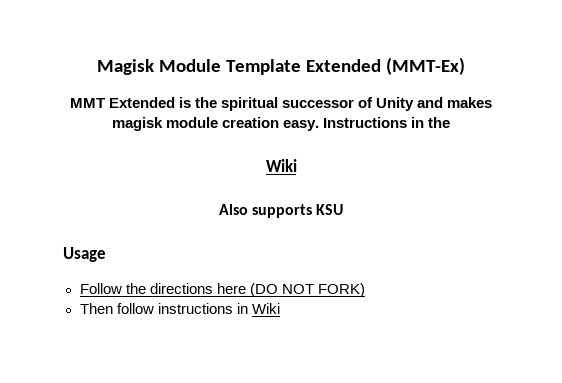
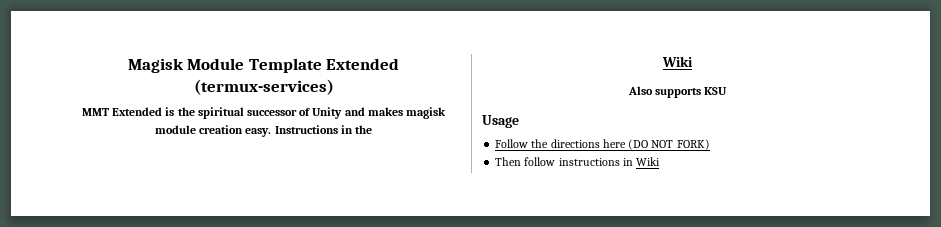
- Magisk Module Template Extended (MMT-Ex)
+ Magisk Module Template Extended (termux-services)

